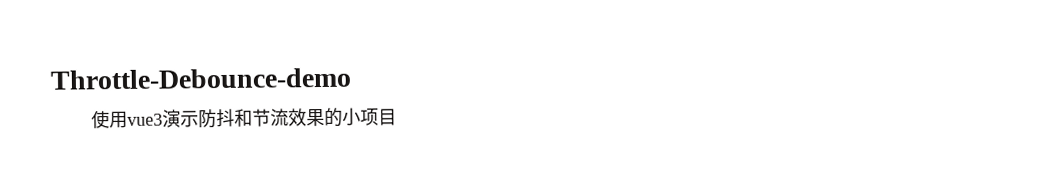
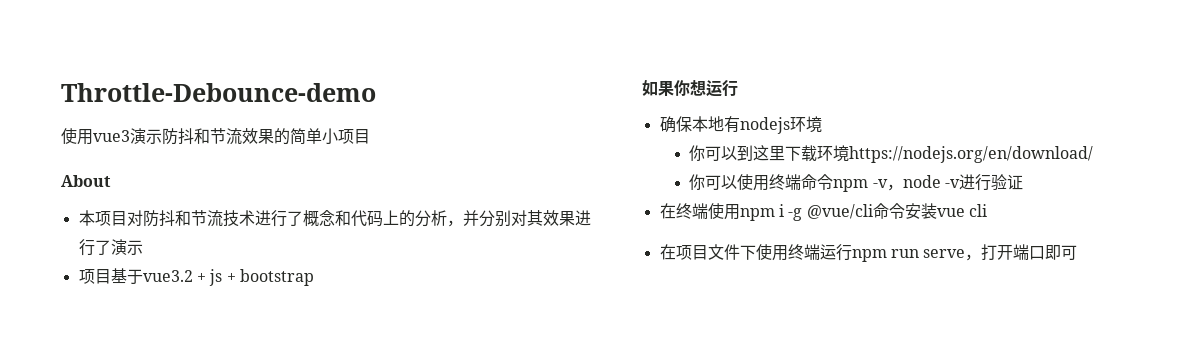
- 使用vue3演示防抖和节流效果的小项目
+ 使用vue3演示防抖和节流效果的简单小项目
+ About
+ 本项目对防抖和节流技术进行了概念和代码上的分析，并分别对其效果进行了演示
+ 项目基于vue3.2 + js + bootstrap
+ 如果你想运行
+ 确保本地有nodejs环境
+ 你可以到这里下载环境https://nodejs.org/en/download/
+ 你可以使用终端命令npm -v，node -v进行验证
+ 在终端使用npm i -g @vue/cli命令安装vue cli
+ 在项目文件下使用终端运行npm run serve，打开端口即可

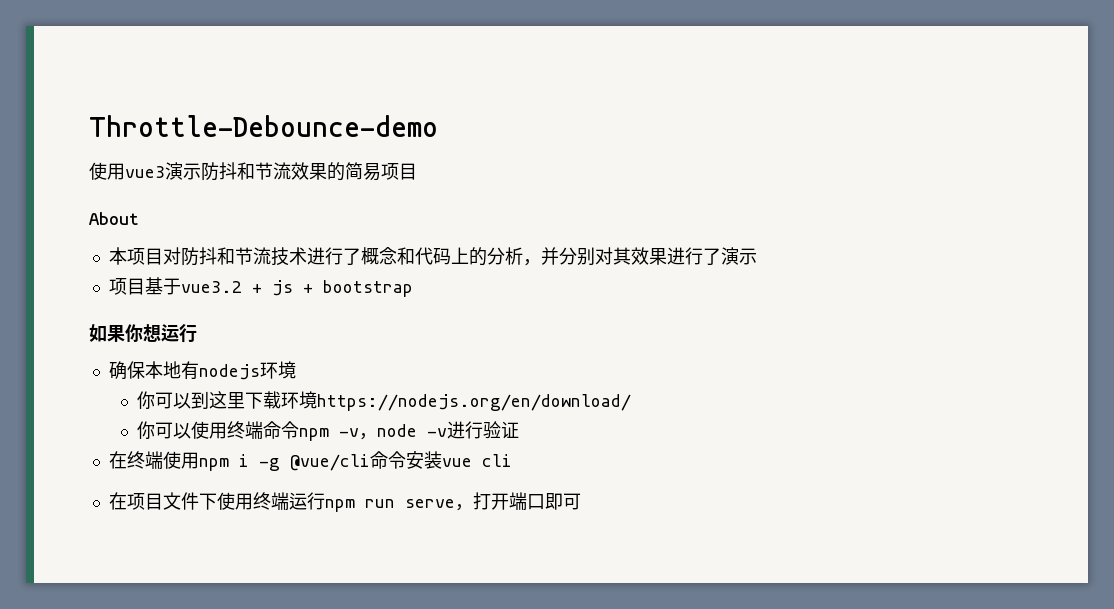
- 使用vue3演示防抖和节流效果的简单小项目
+ 使用vue3演示防抖和节流效果的简易项目

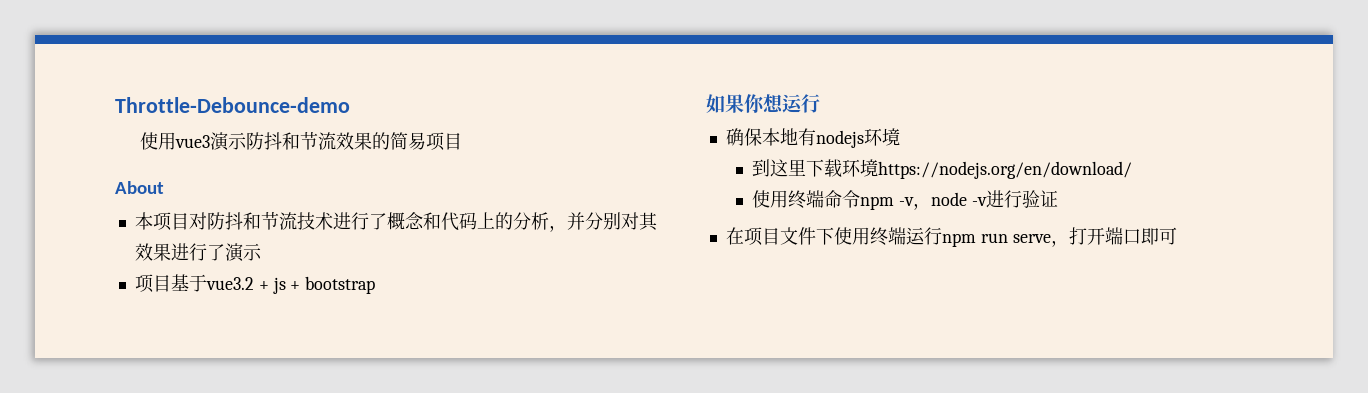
- 你可以到这里下载环境https://nodejs.org/en/download/
+ 到这里下载环境https://nodejs.org/en/download/
- 你可以使用终端命令npm -v，node -v进行验证
+ 使用终端命令npm -v，node -v进行验证
- 在终端使用npm i -g @vue/cli命令安装vue cli

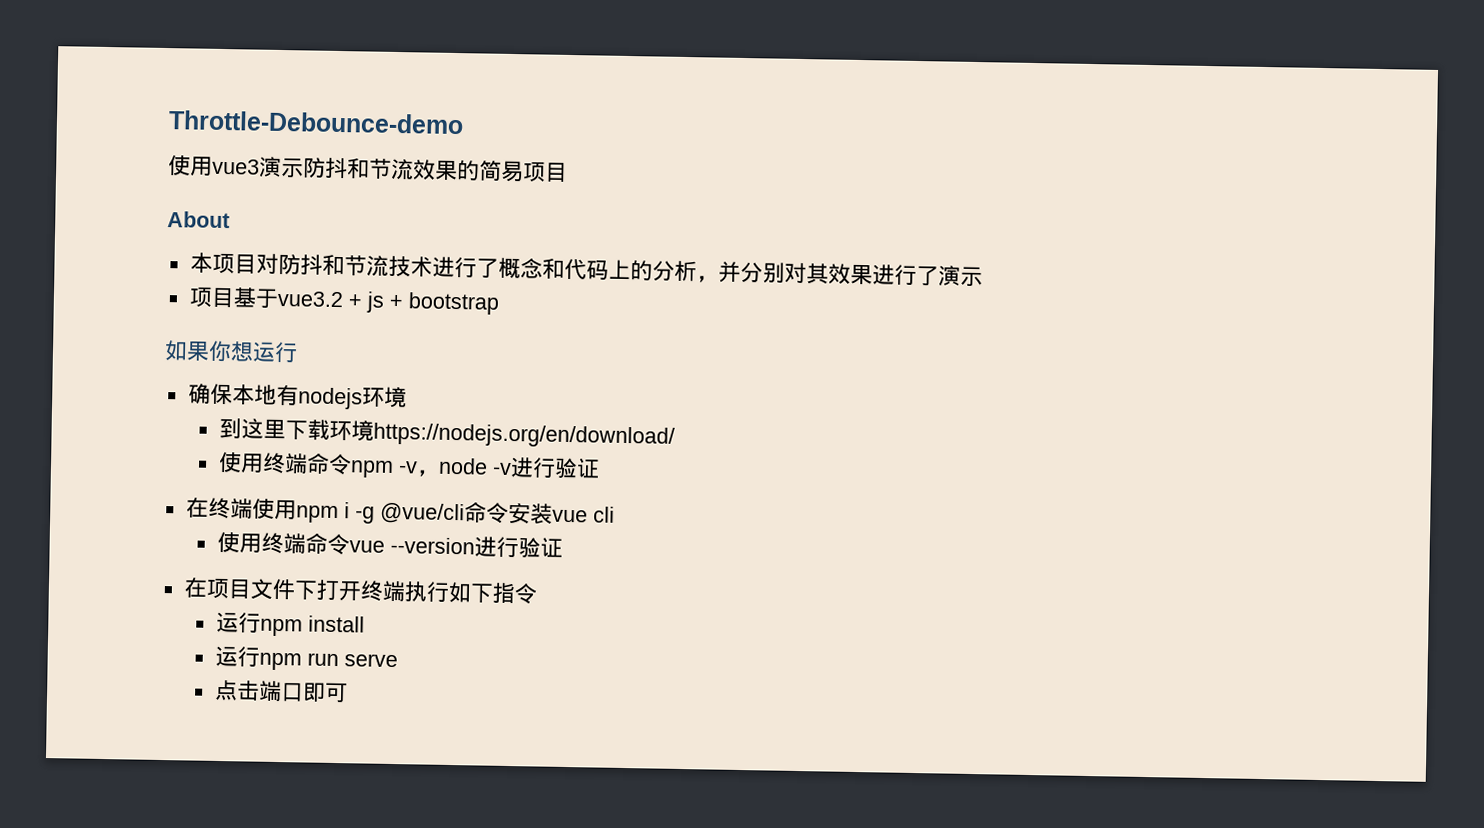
- 在项目文件下使用终端运行npm run serve，打开端口即可
+ 在终端使用npm i -g @vue/cli命令安装vue cli
+ 使用终端命令vue --version进行验证
+ 在项目文件下打开终端执行如下指令
+ 运行npm install
+ 运行npm run serve
+ 点击端口即可

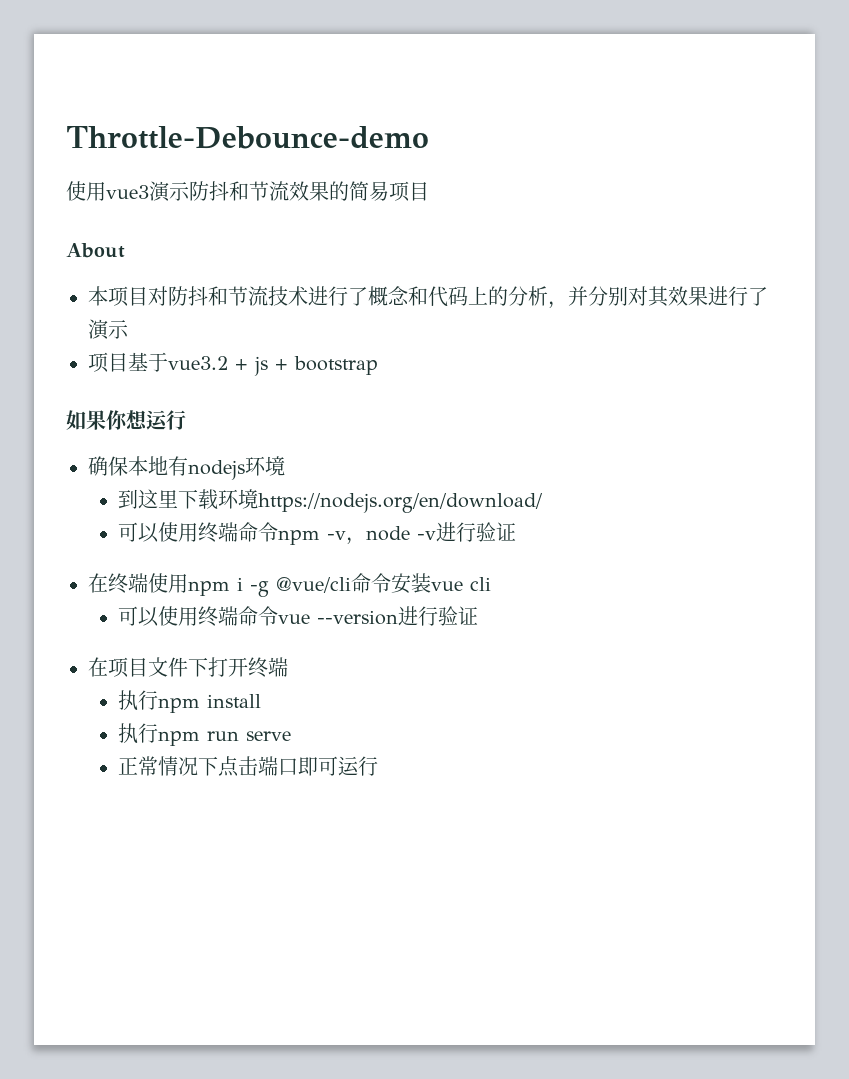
- 使用终端命令npm -v，node -v进行验证
+ 可以使用终端命令npm -v，node -v进行验证
- 使用终端命令vue --version进行验证
+ 可以使用终端命令vue --version进行验证
- 在项目文件下打开终端执行如下指令
- 运行npm install
+ 在项目文件下打开终端
+ 执行npm install
- 运行npm run serve
+ 执行npm run serve
- 点击端口即可
+ 正常情况下点击端口即可运行

